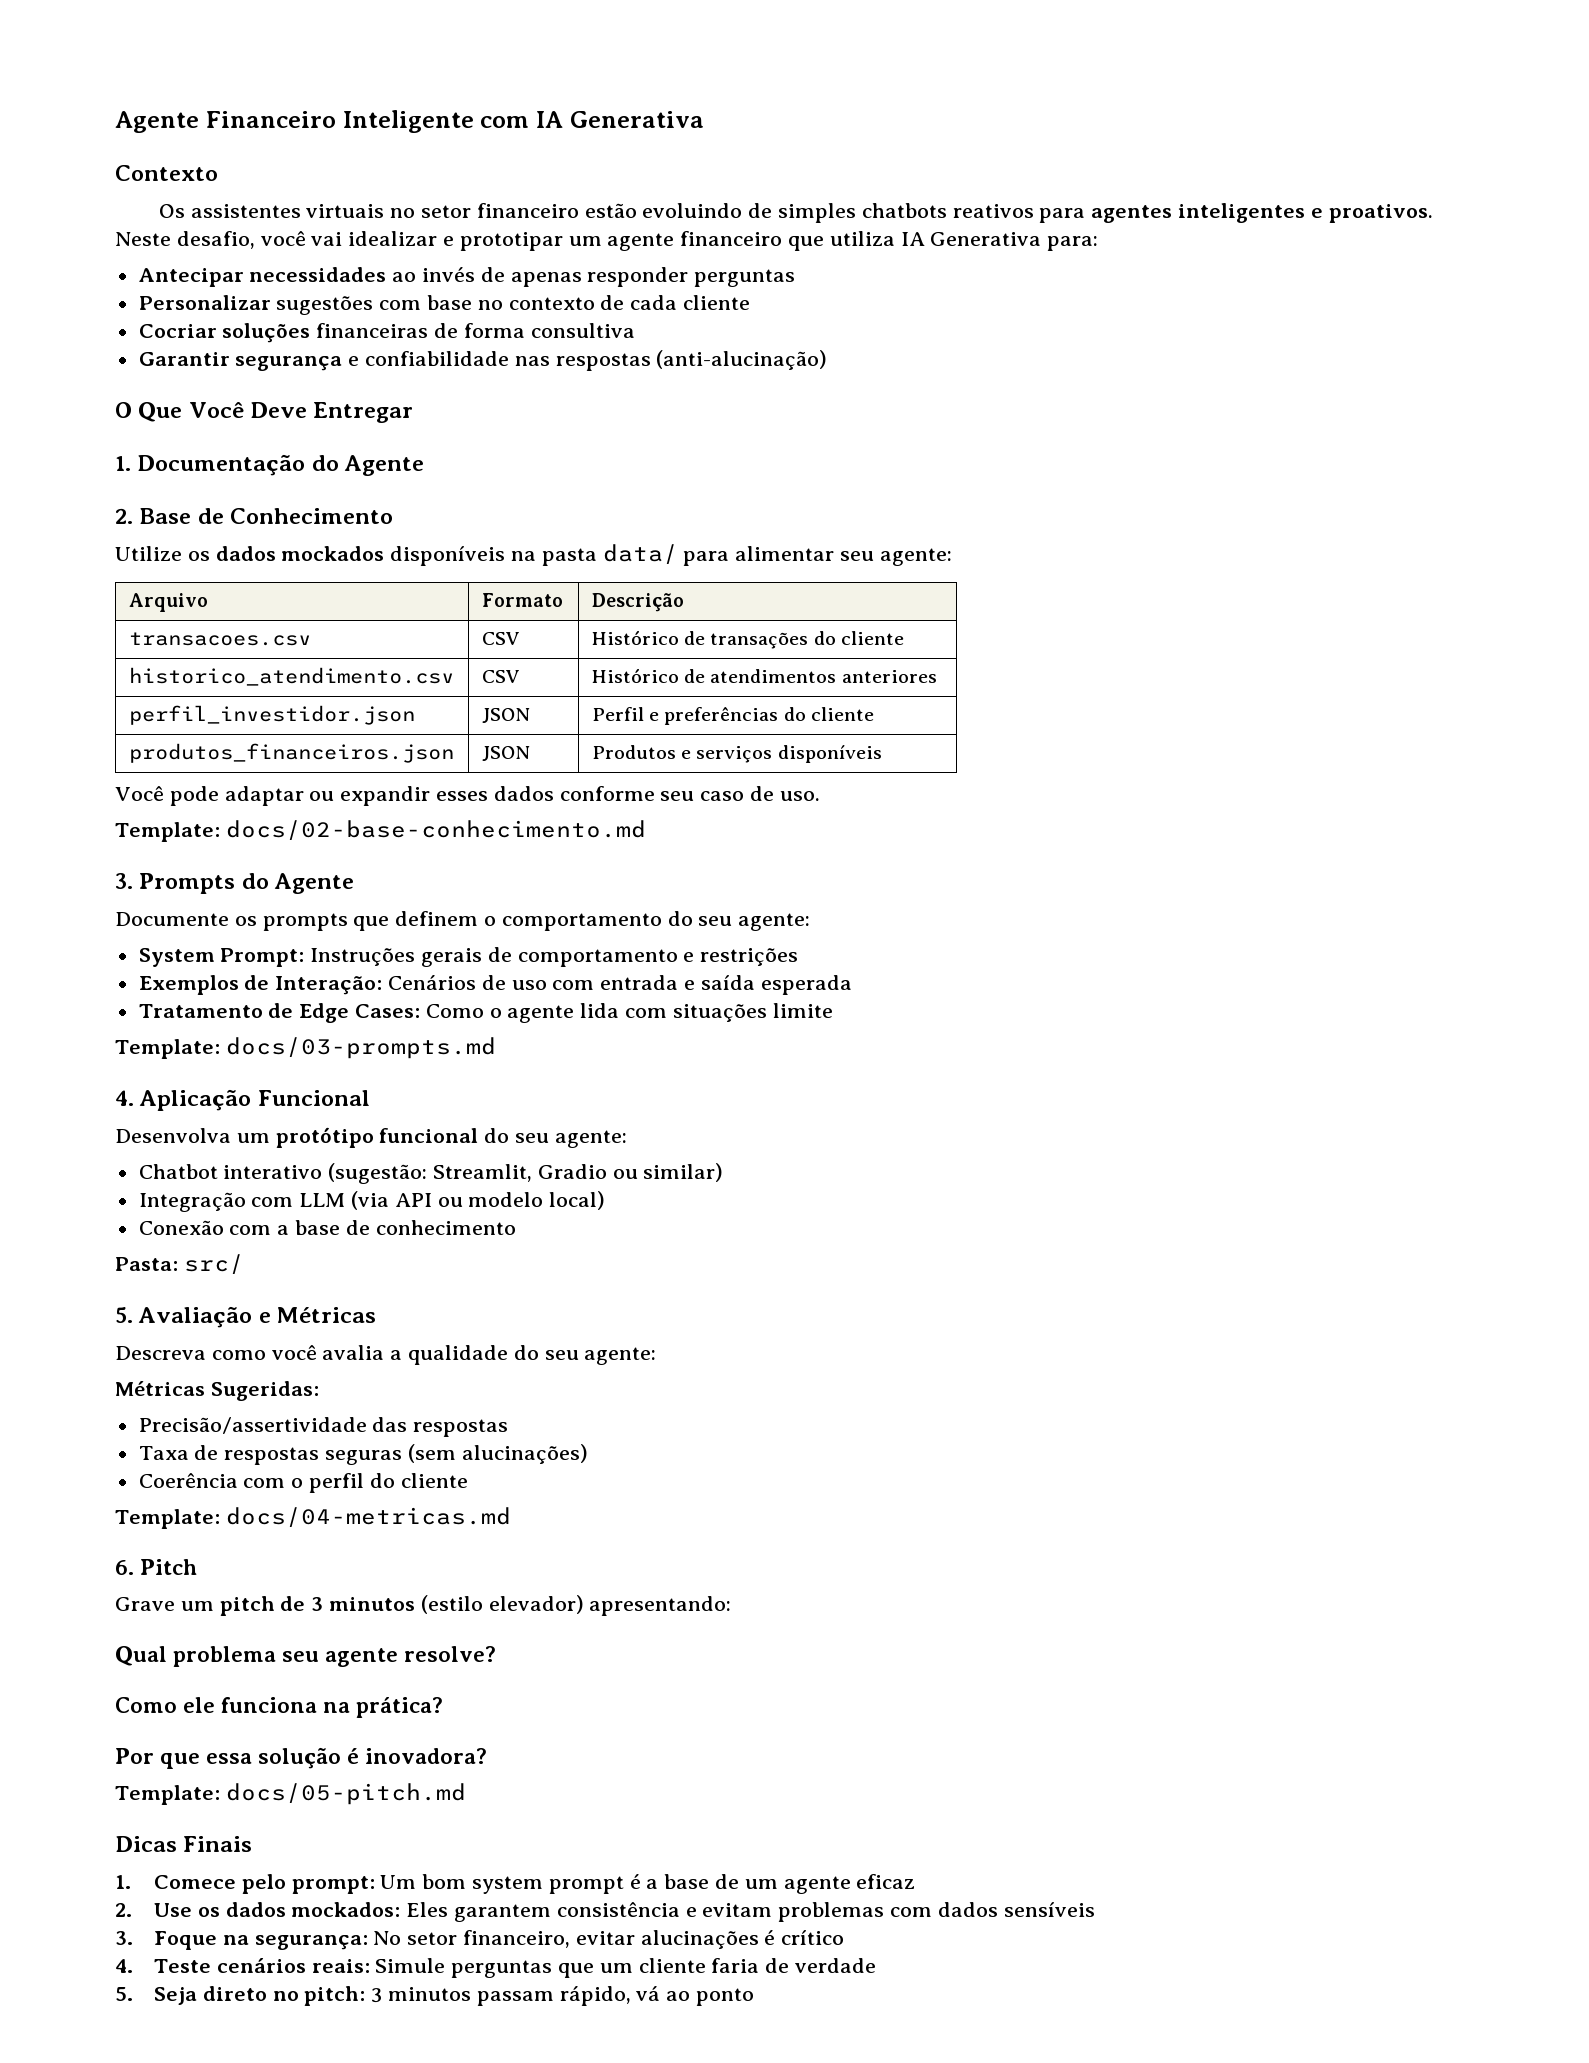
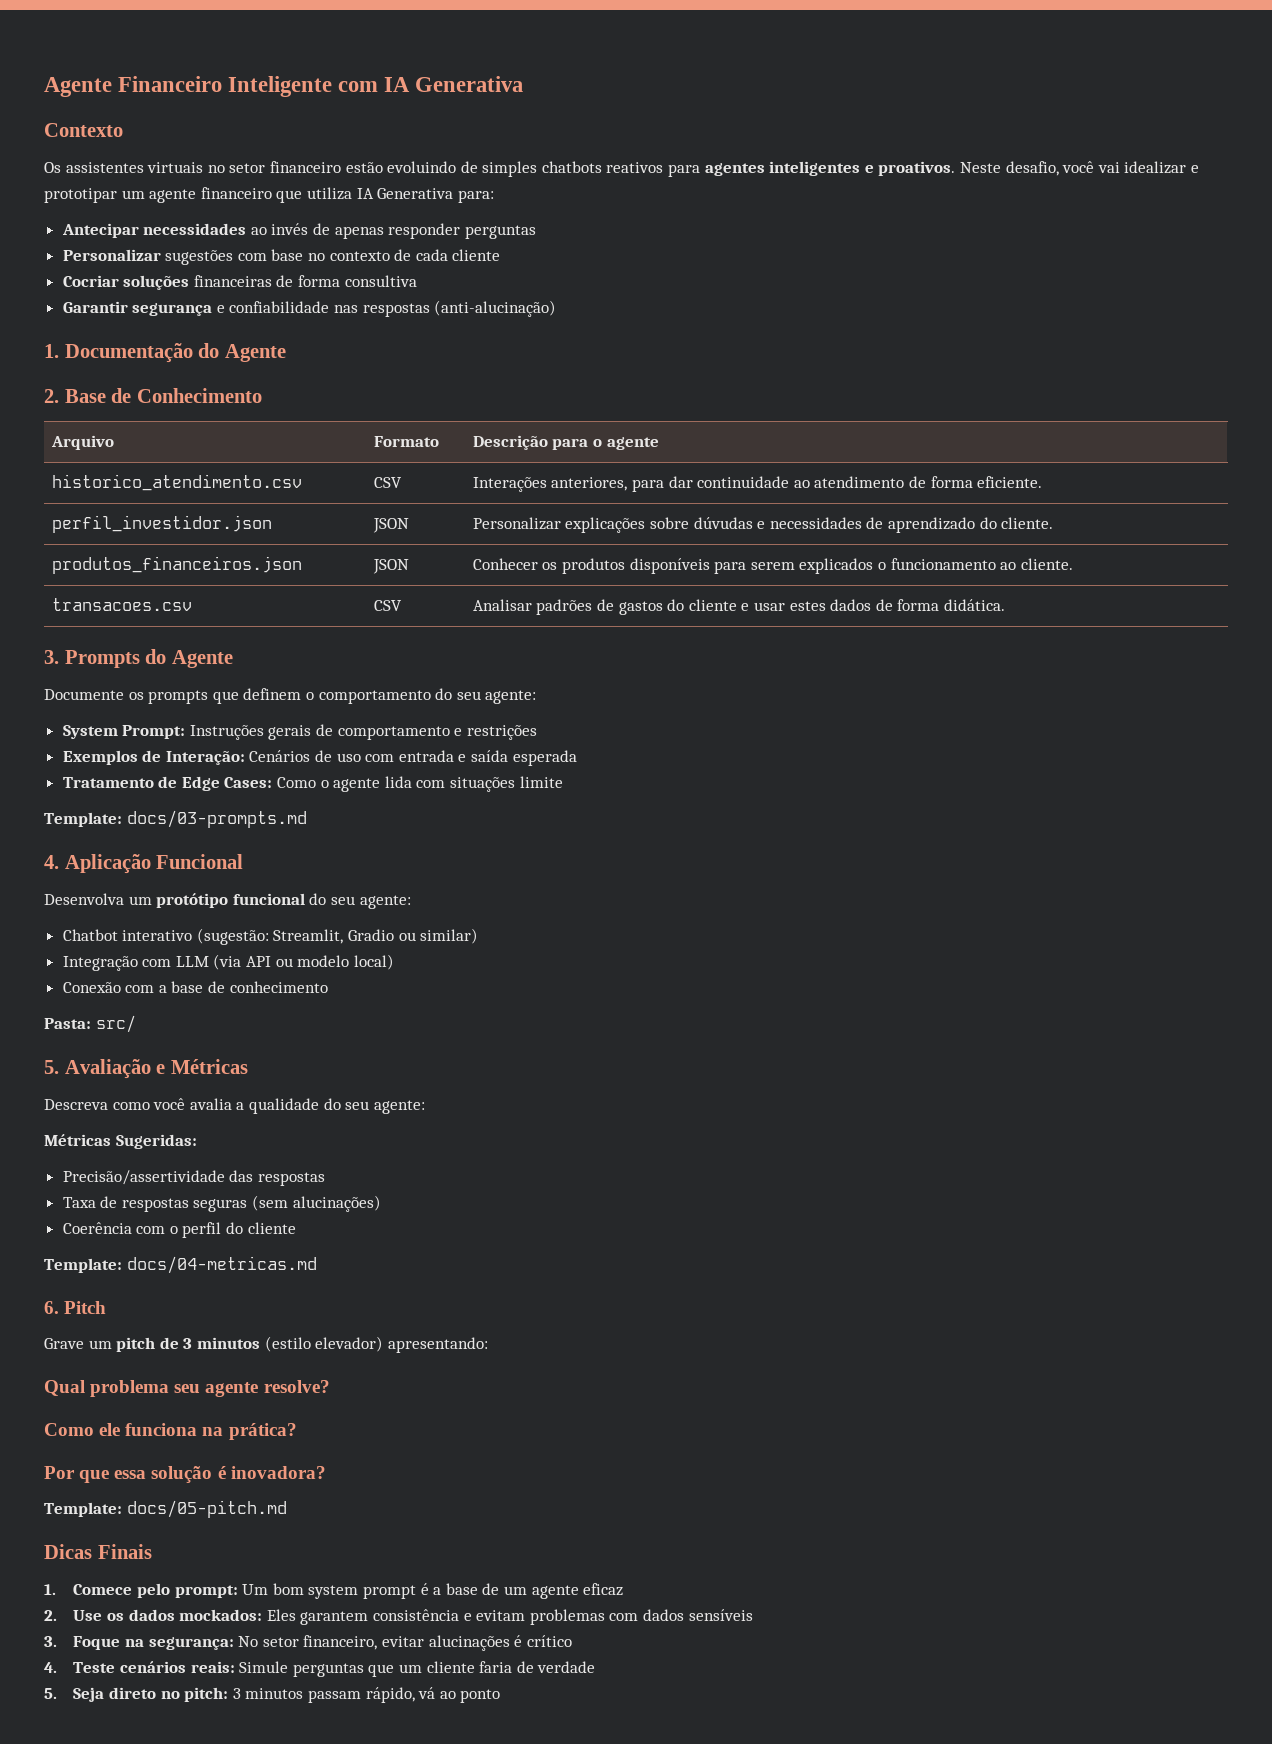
- O Que Você Deve Entregar
- Utilize os dados mockados disponíveis na pasta data/ para alimentar seu agente:
- Arquivo | Formato | Descrição
- transacoes.csv | CSV | Histórico de transações do cliente
- historico_atendimento.csv | CSV | Histórico de atendimentos anteriores
- perfil_investidor.json | JSON | Perfil e preferências do cliente
- produtos_financeiros.json | JSON | Produtos e serviços disponíveis
- Você pode adaptar ou expandir esses dados conforme seu caso de uso.
- Template: docs/02-base-conhecimento.md
+ Arquivo | Formato | Descrição para o agente
+ historico_atendimento.csv | CSV | Interações anteriores, para dar continuidade ao atendimento de forma eficiente.
+ perfil_investidor.json | JSON | Personalizar explicações sobre dúvudas e necessidades de aprendizado do cliente.
+ produtos_financeiros.json | JSON | Conhecer os produtos disponíveis para serem explicados o funcionamento ao cliente.
+ transacoes.csv | CSV | Analisar padrões de gastos do cliente e usar estes dados de forma didática.

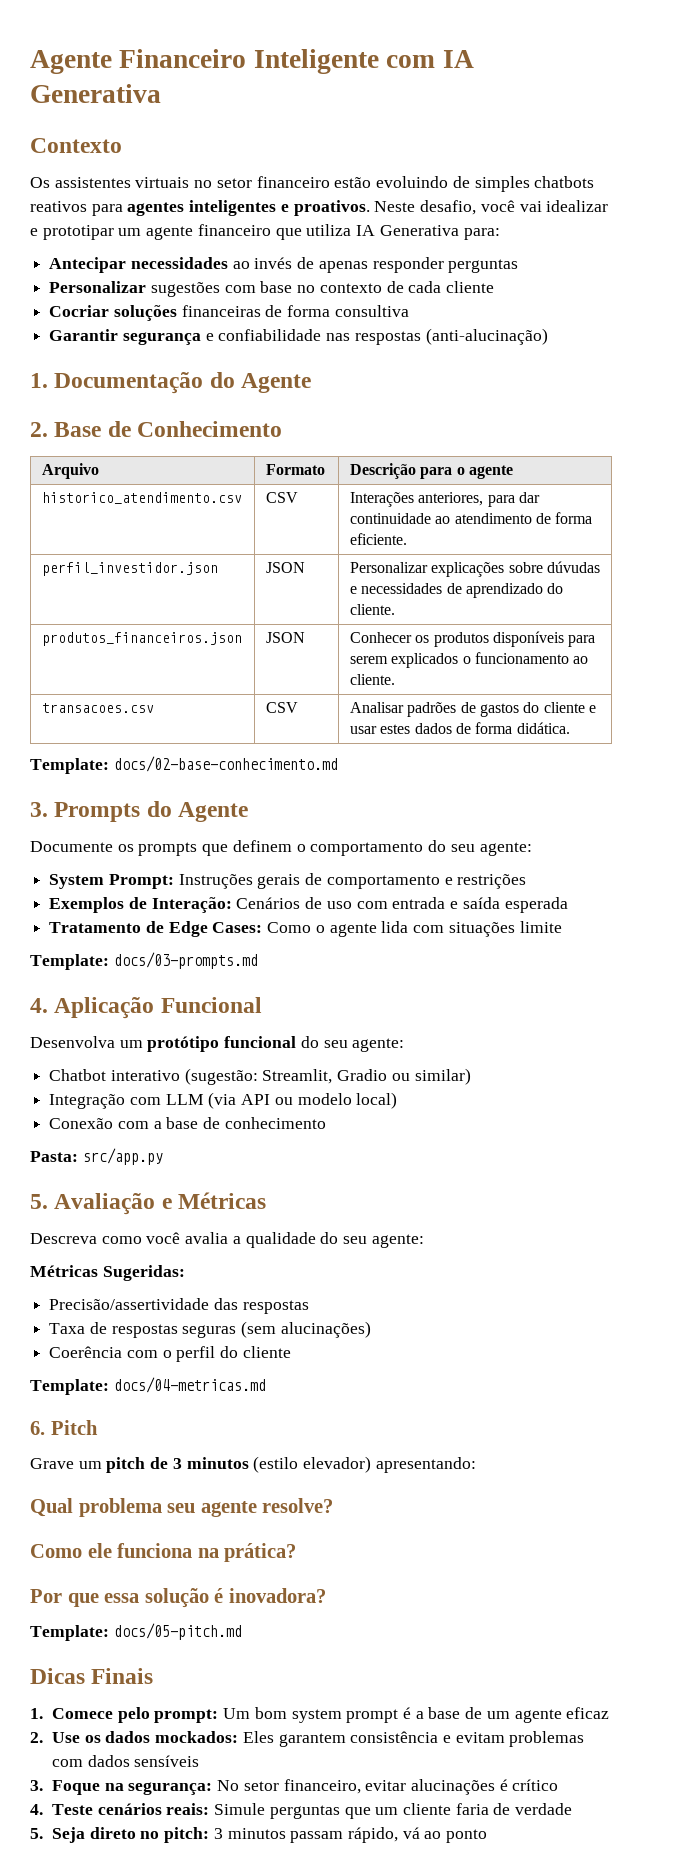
+ Template: docs/02-base-conhecimento.md
- Pasta: src/
+ Pasta: src/app.py

